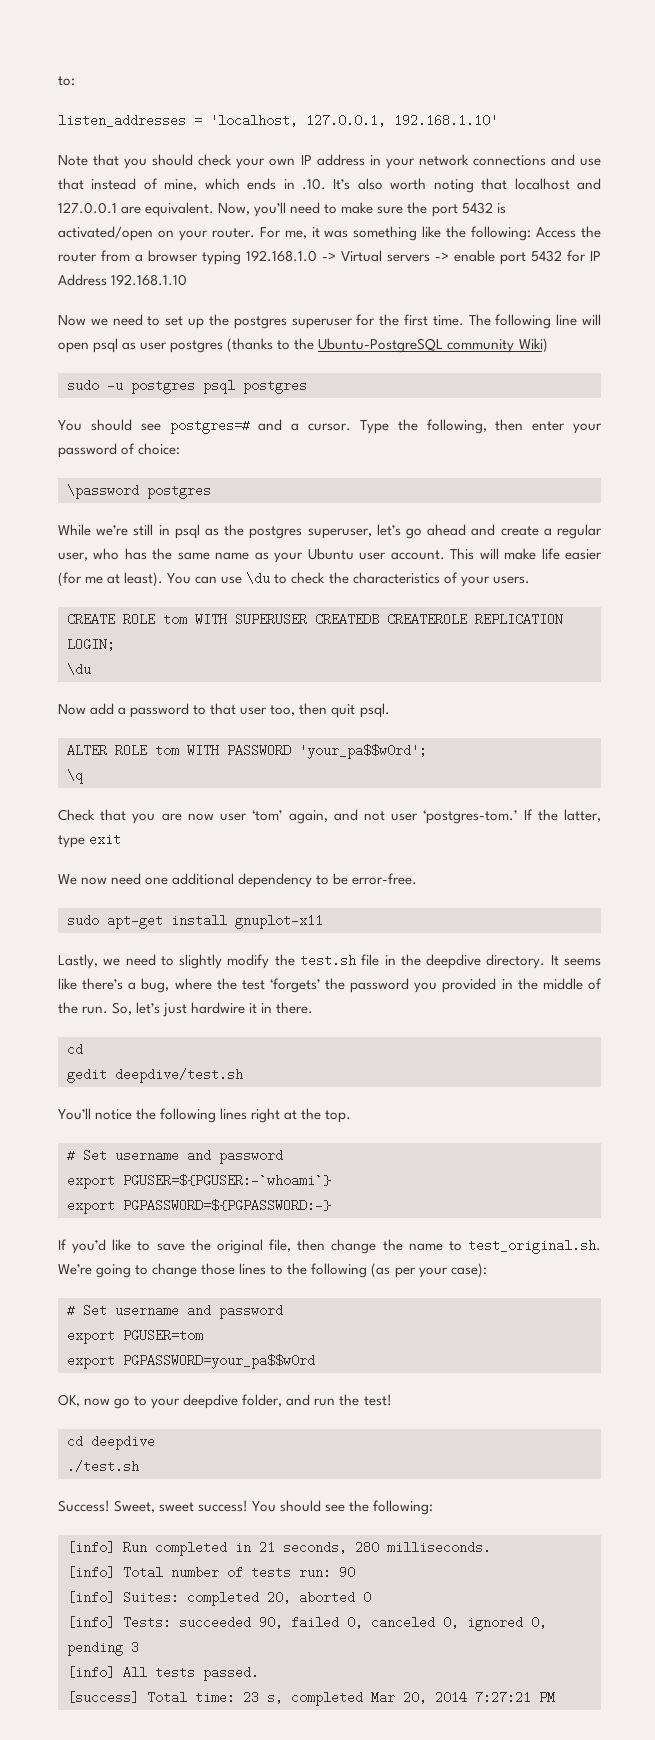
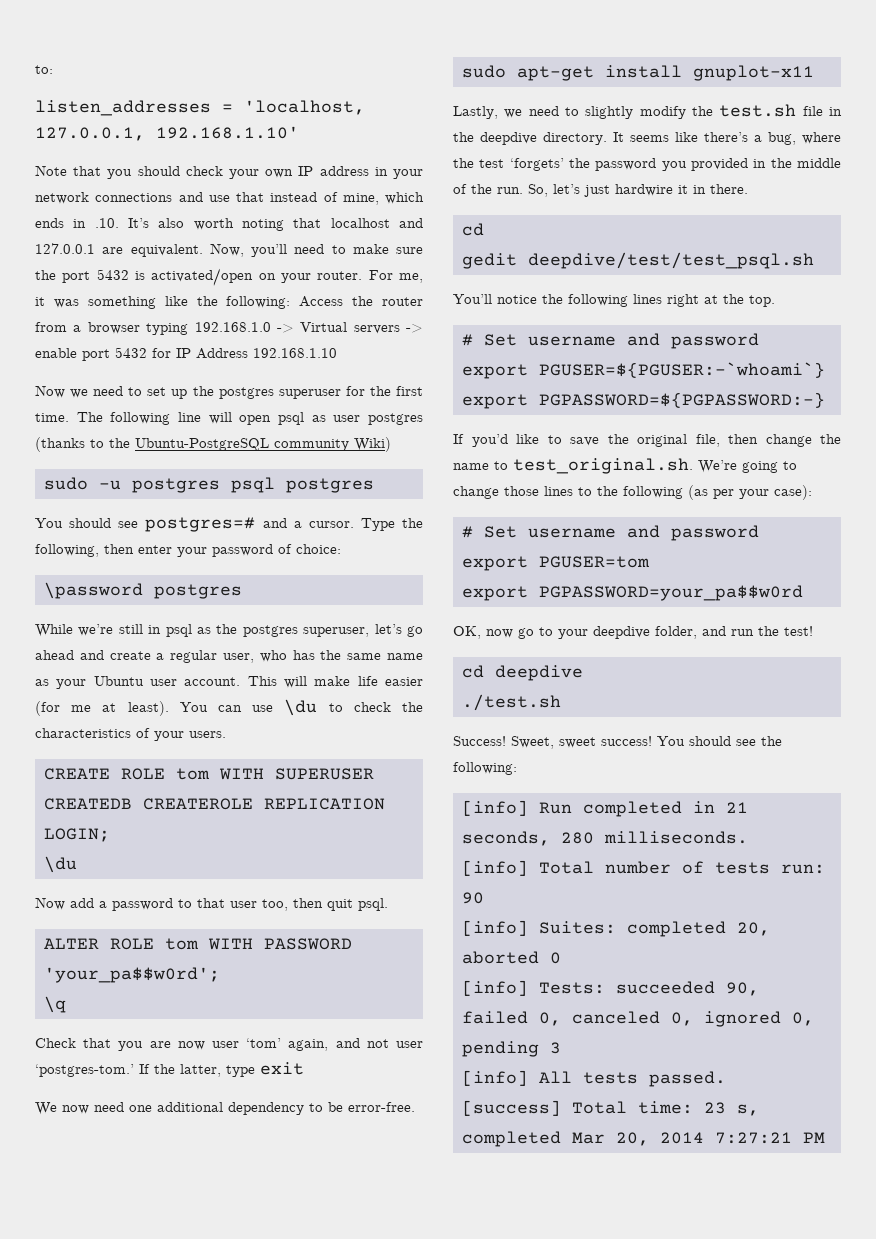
- gedit deepdive/test.sh
+ gedit deepdive/test/test_psql.sh

